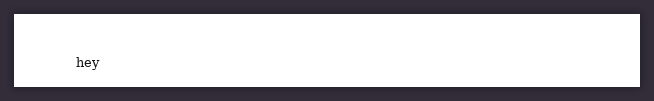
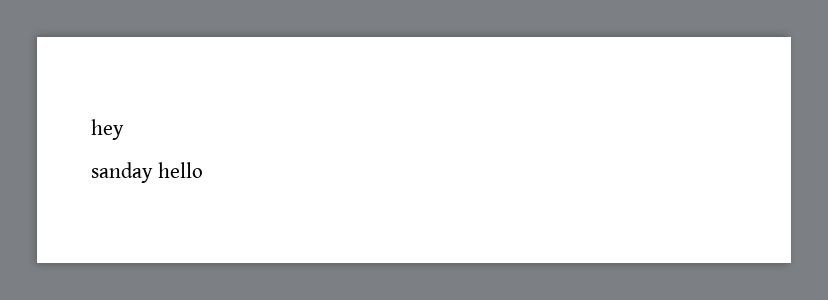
+ sanday hello

